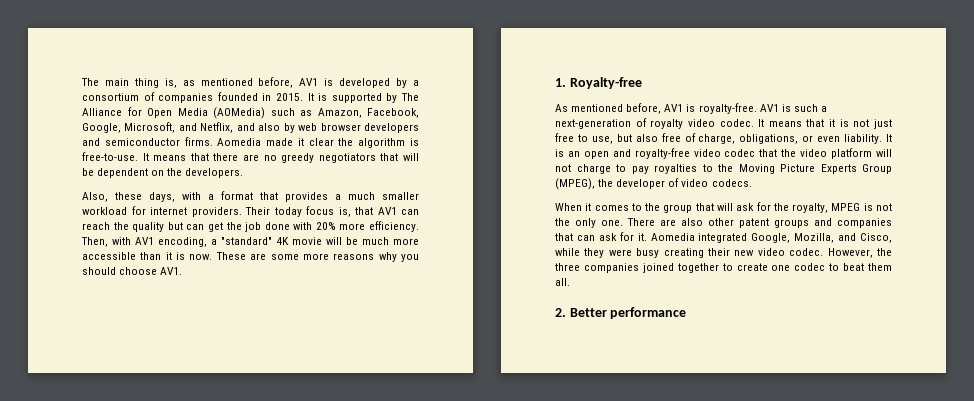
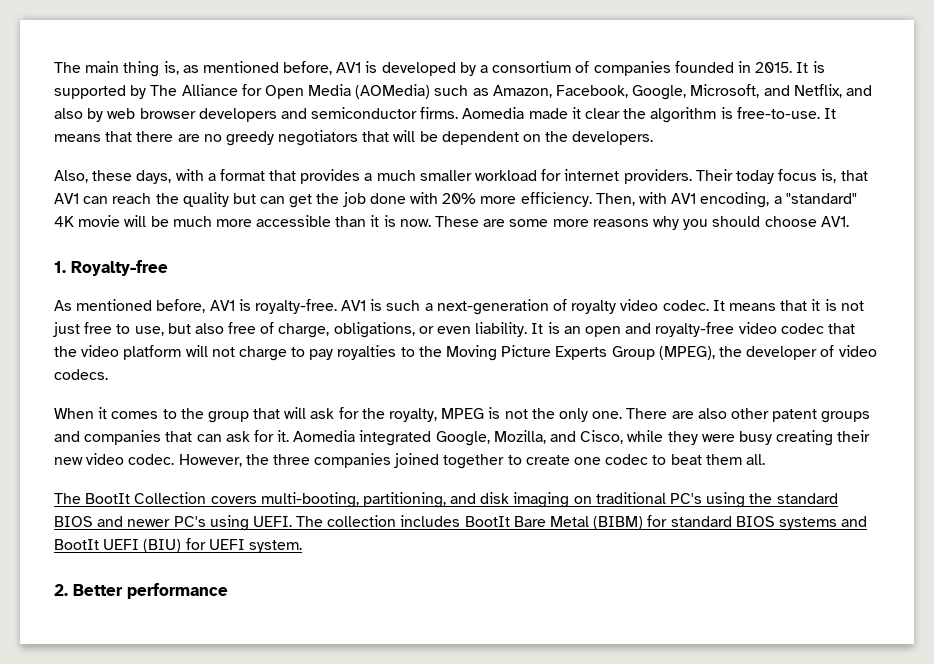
+ The BootIt Collection covers multi-booting, partitioning, and disk imaging on traditional PC's using the standard BIOS and newer PC's using UEFI. The collection includes BootIt Bare Metal (BIBM) for standard BIOS systems and BootIt UEFI (BIU) for UEFI system.

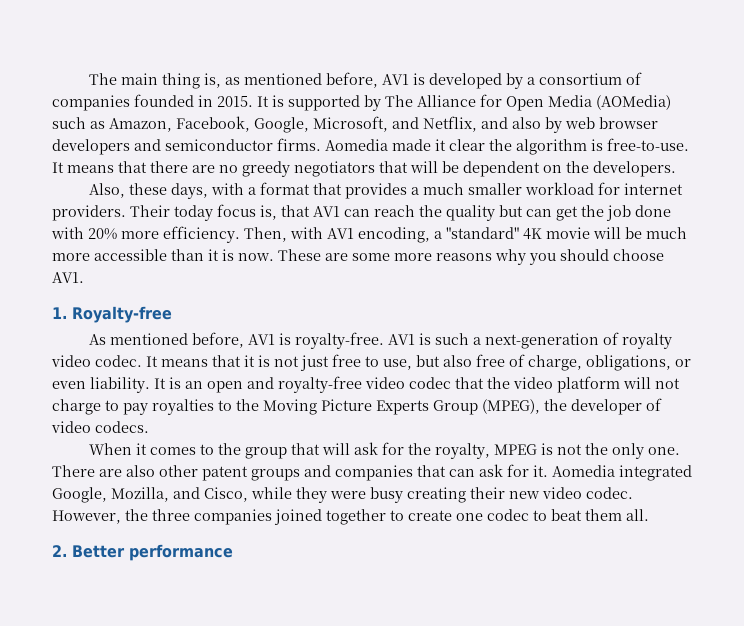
- The BootIt Collection covers multi-booting, partitioning, and disk imaging on traditional PC's using the standard BIOS and newer PC's using UEFI. The collection includes BootIt Bare Metal (BIBM) for standard BIOS systems and BootIt UEFI (BIU) for UEFI system.

